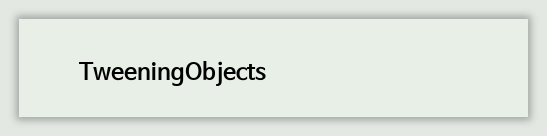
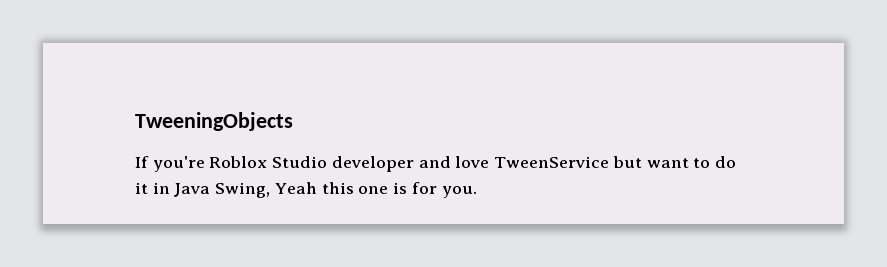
+ If you're Roblox Studio developer and love TweenService but want to do it in Java Swing, Yeah this one is for you.

